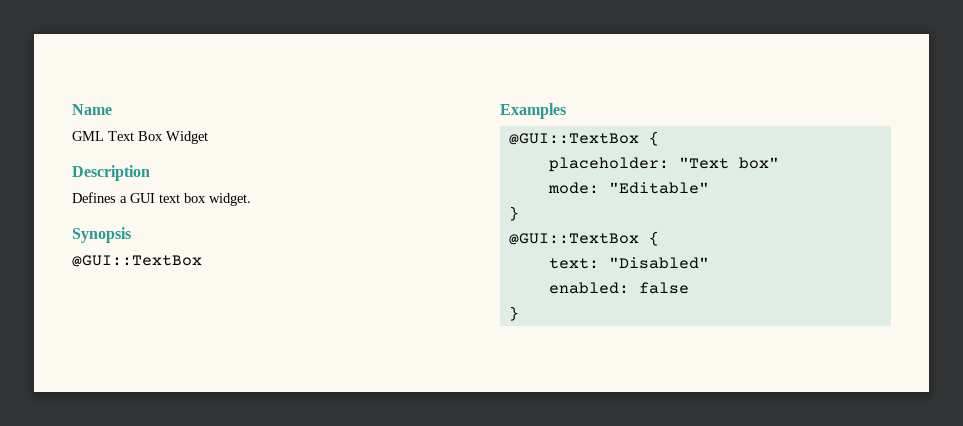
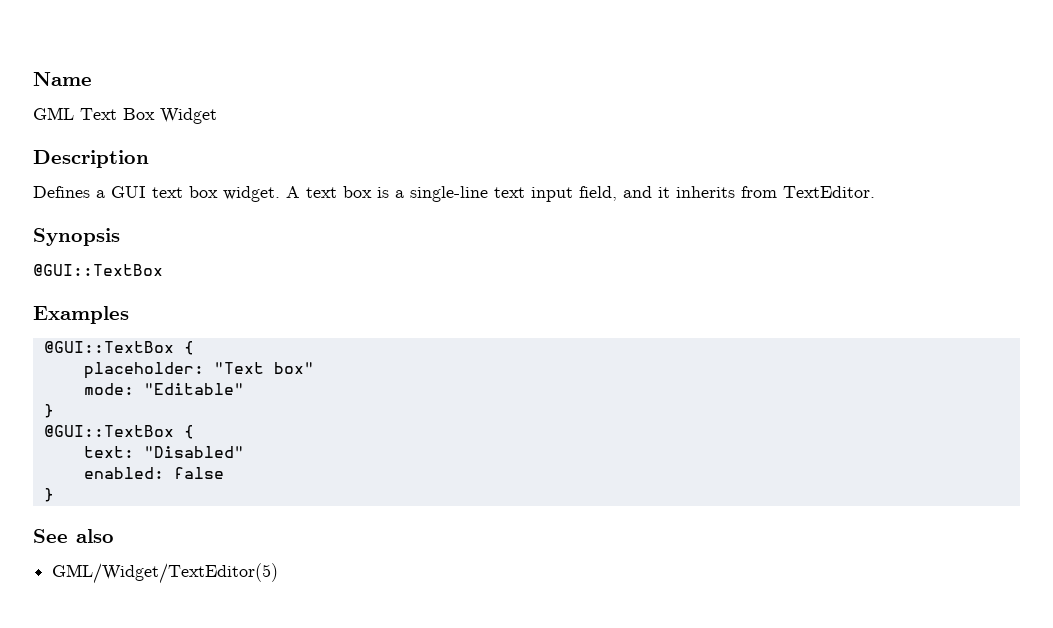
+ A text box is a single-line text input field, and it inherits from TextEditor.
+ See also
+ GML/Widget/TextEditor(5)

